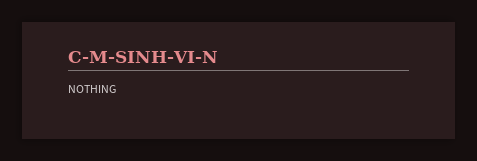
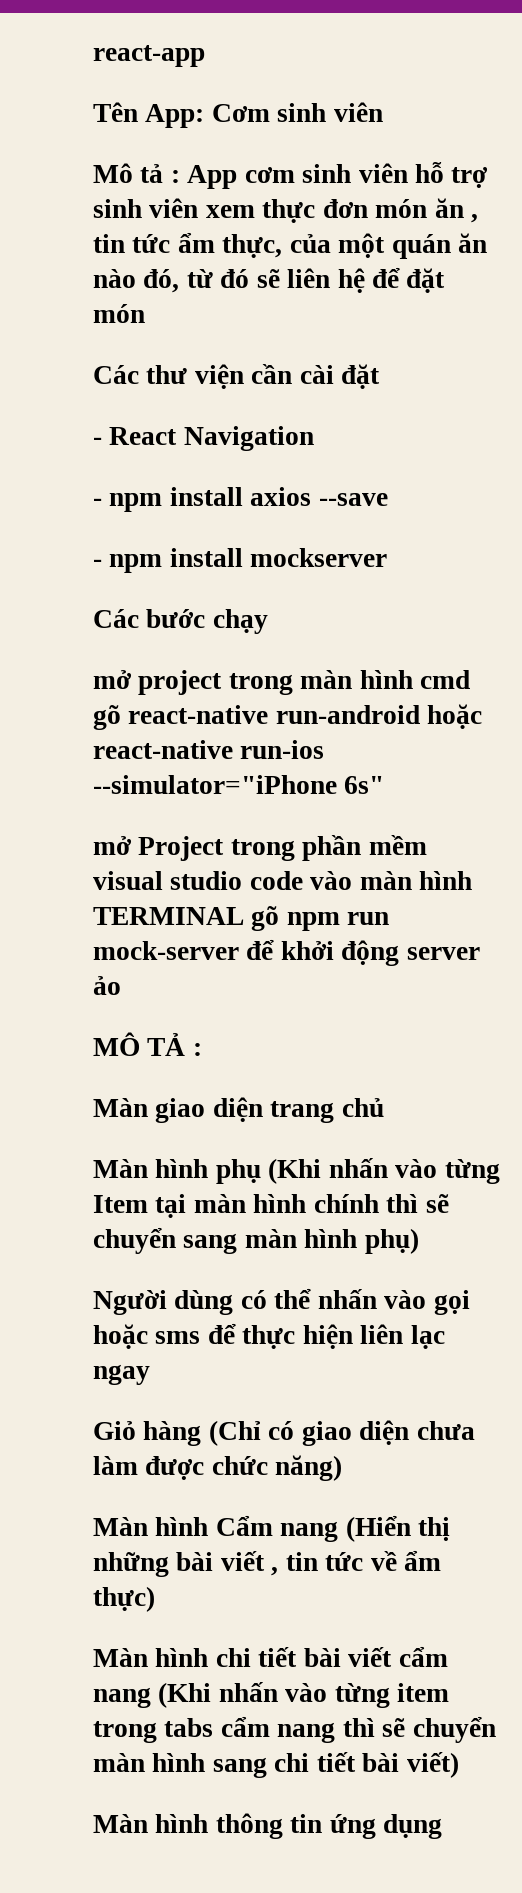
- C-M-SINH-VI-N
- NOTHING
+ react-app
+ Tên App: Cơm sinh viên
+ Mô tả : App cơm sinh viên hỗ trợ sinh viên xem thực đơn món ăn , tin tức ẩm thực, của một quán ăn nào đó, từ đó sẽ liên hệ để đặt món
+ Các thư viện cần cài đặt
+ - React Navigation
+ - npm install axios --save
+ - npm install mockserver
+ Các bước chạy
+ mở project trong màn hình cmd gõ react-native run-android hoặc react-native run-ios --simulator="iPhone 6s"
+ mở Project trong phần mềm visual studio code vào màn hình TERMINAL gõ npm run mock-server để khởi động server ảo
+ MÔ TẢ :
+ Màn giao diện trang chủ
+ Màn hình phụ (Khi nhấn vào từng Item tại màn hình chính thì sẽ chuyển sang màn hình phụ)
+ Người dùng có thể nhấn vào gọi hoặc sms để thực hiện liên lạc ngay
+ Giỏ hàng (Chỉ có giao diện chưa làm được chức năng)
+ Màn hình Cẩm nang (Hiển thị những bài viết , tin tức về ẩm thực)
+ Màn hình chi tiết bài viết cẩm nang (Khi nhấn vào từng item trong tabs cẩm nang thì sẽ chuyển màn hình sang chi tiết bài viết)
+ Màn hình thông tin ứng dụng

